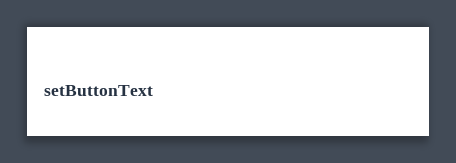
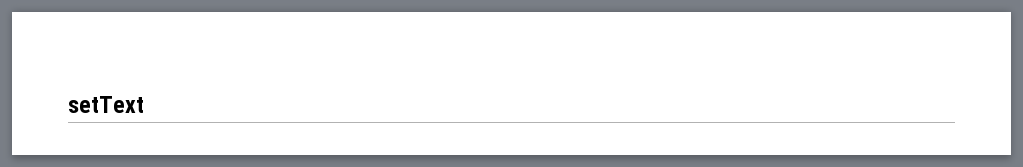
- setButtonText
+ setText

